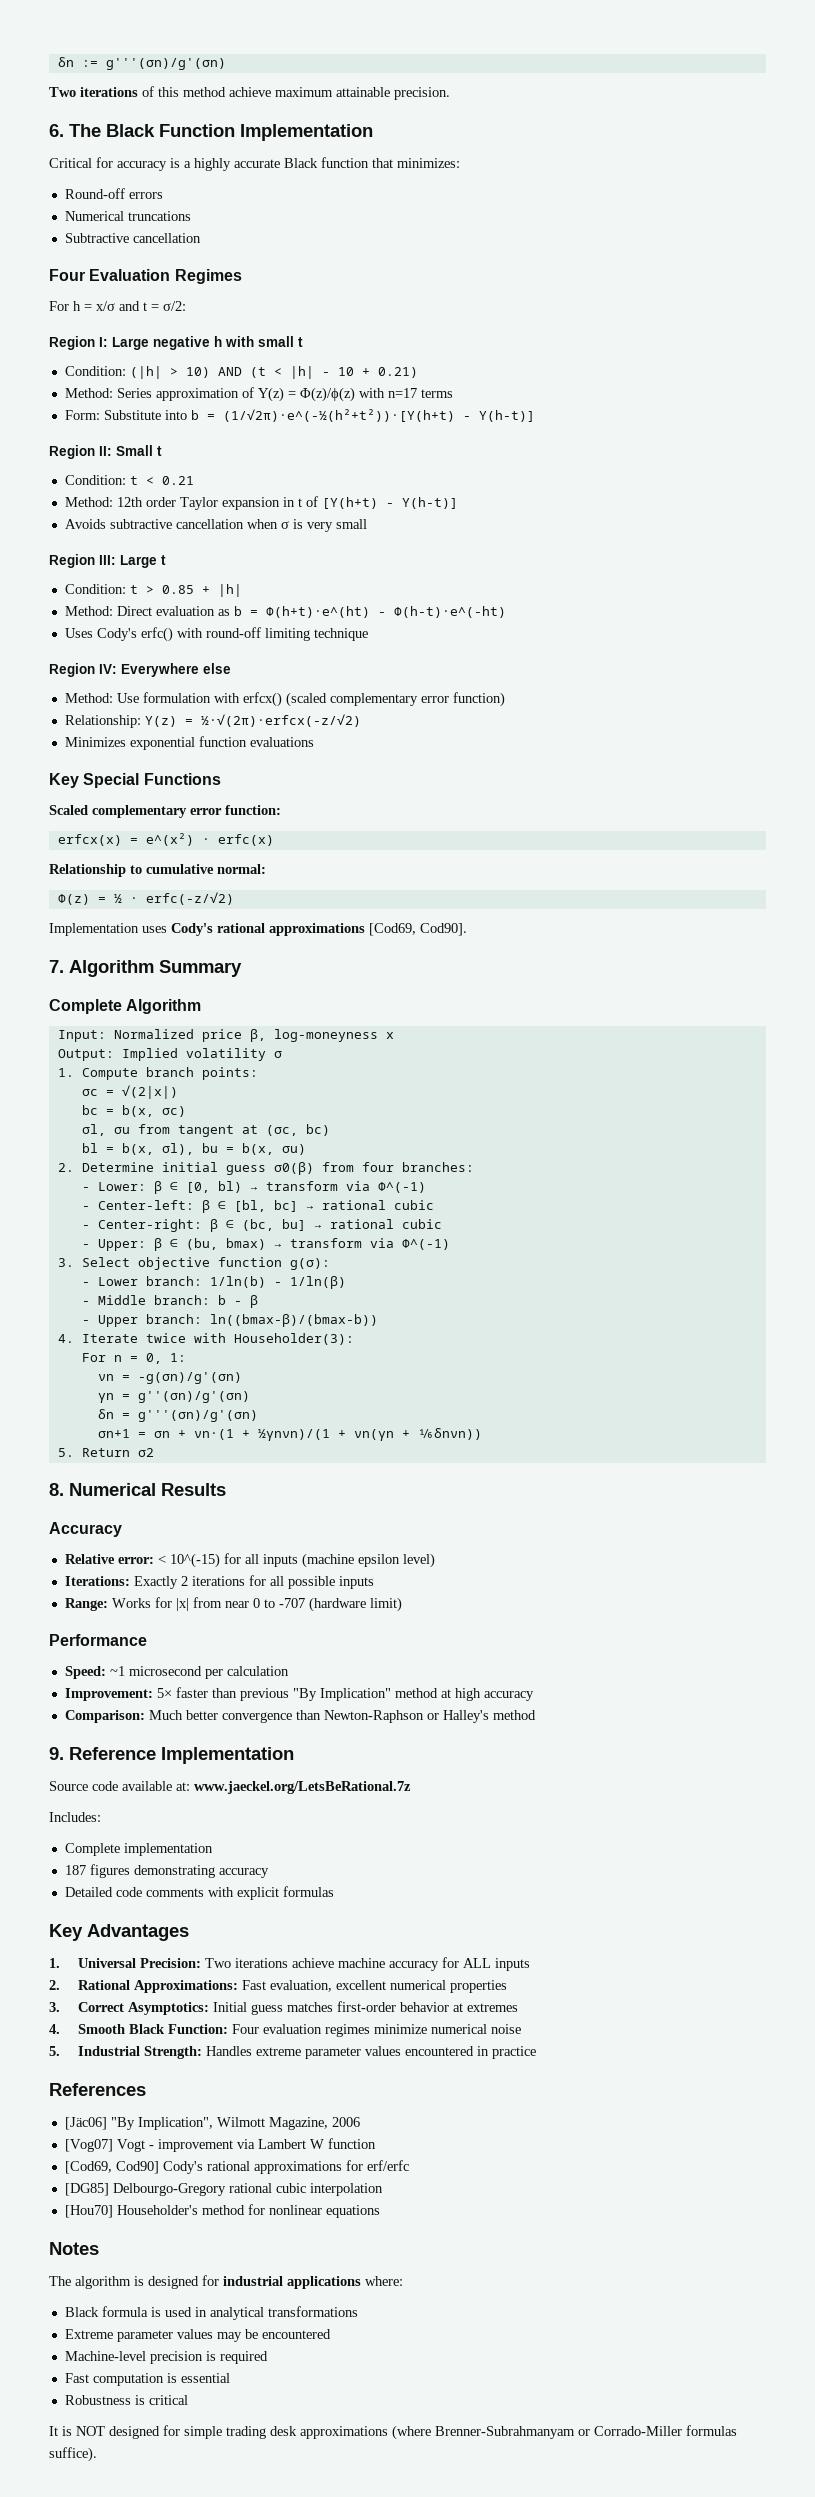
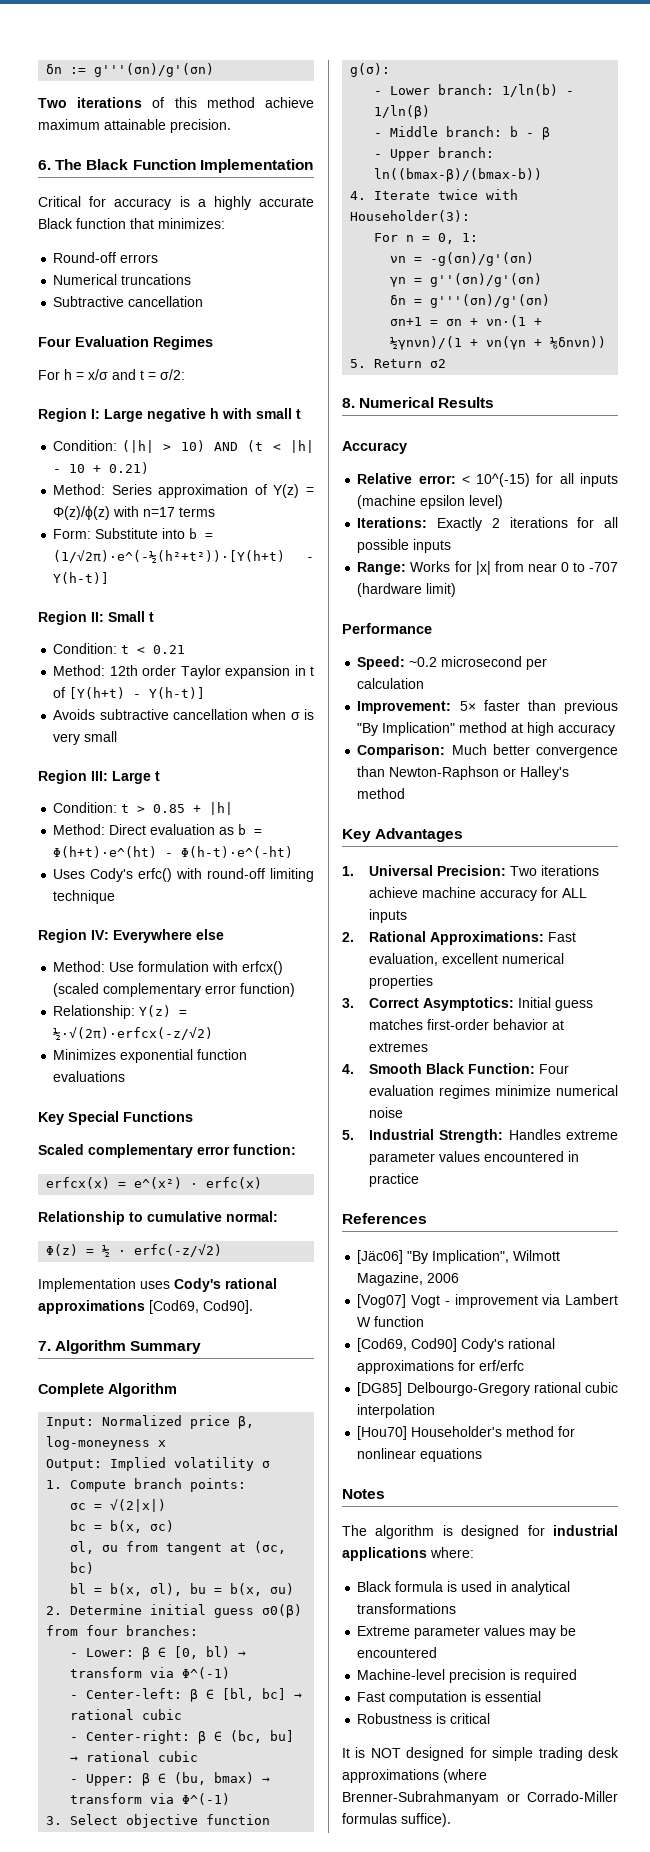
- Speed: ~1 microsecond per calculation
+ Speed: ~0.2 microsecond per calculation
- 9. Reference Implementation
- Source code available at: www.jaeckel.org/LetsBeRational.7z
- Includes:
- Complete implementation
- 187 figures demonstrating accuracy
- Detailed code comments with explicit formulas

